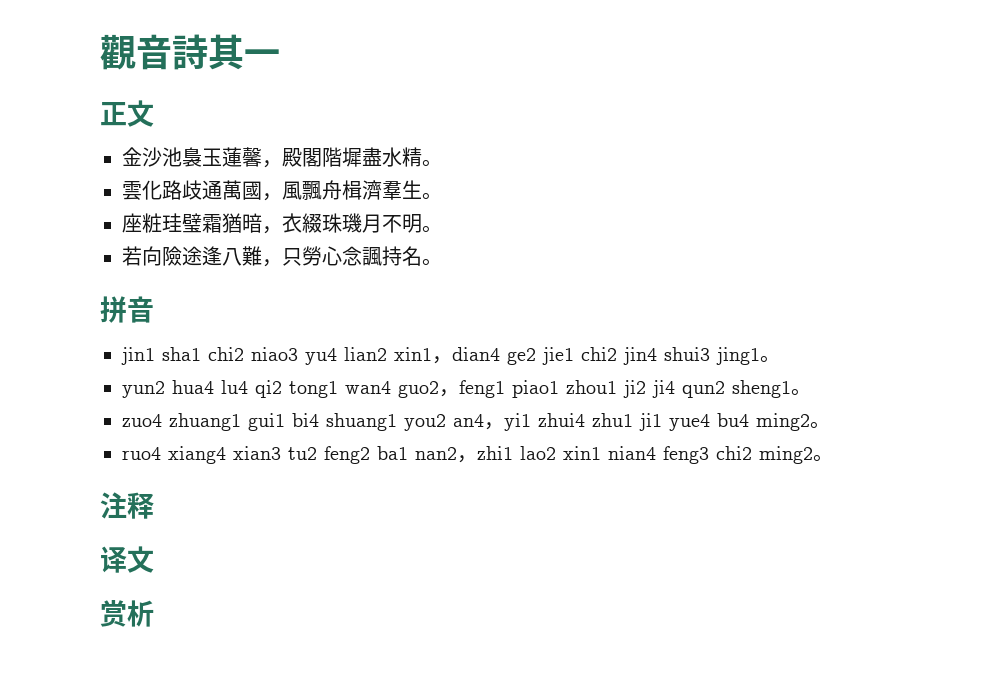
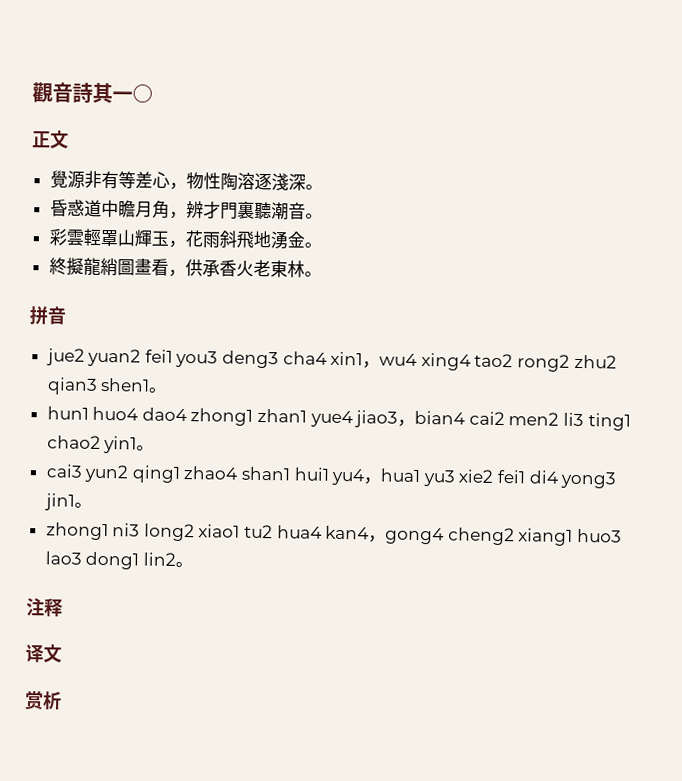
- 觀音詩其一
+ 觀音詩其一○
- 金沙池裊玉蓮馨，殿閣階墀盡水精。
- 雲化路歧通萬國，風飄舟楫濟羣生。
- 座粧珪璧霜猶暗，衣綴珠璣月不明。
- 若向險途逢八難，只勞心念諷持名。
+ 覺源非有等差心，物性陶溶逐淺深。
+ 昏惑道中瞻月角，辨才門裏聽潮音。
+ 彩雲輕罩山輝玉，花雨斜飛地湧金。
+ 終擬龍綃圖畫看，供承香火老東林。
  拼音
- jin1 sha1 chi2 niao3 yu4 lian2 xin1，dian4 ge2 jie1 chi2 jin4 shui3 jing1。
- yun2 hua4 lu4 qi2 tong1 wan4 guo2，feng1 piao1 zhou1 ji2 ji4 qun2 sheng1。
- zuo4 zhuang1 gui1 bi4 shuang1 you2 an4，yi1 zhui4 zhu1 ji1 yue4 bu4 ming2。
- ruo4 xiang4 xian3 tu2 feng2 ba1 nan2，zhi1 lao2 xin1 nian4 feng3 chi2 ming2。
+ jue2 yuan2 fei1 you3 deng3 cha4 xin1，wu4 xing4 tao2 rong2 zhu2 qian3 shen1。
+ hun1 huo4 dao4 zhong1 zhan1 yue4 jiao3，bian4 cai2 men2 li3 ting1 chao2 yin1。
+ cai3 yun2 qing1 zhao4 shan1 hui1 yu4，hua1 yu3 xie2 fei1 di4 yong3 jin1。
+ zhong1 ni3 long2 xiao1 tu2 hua4 kan4，gong4 cheng2 xiang1 huo3 lao3 dong1 lin2。

